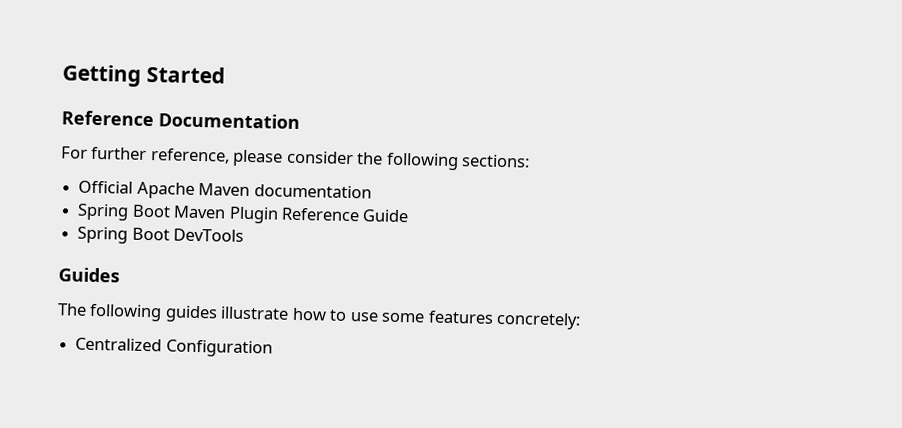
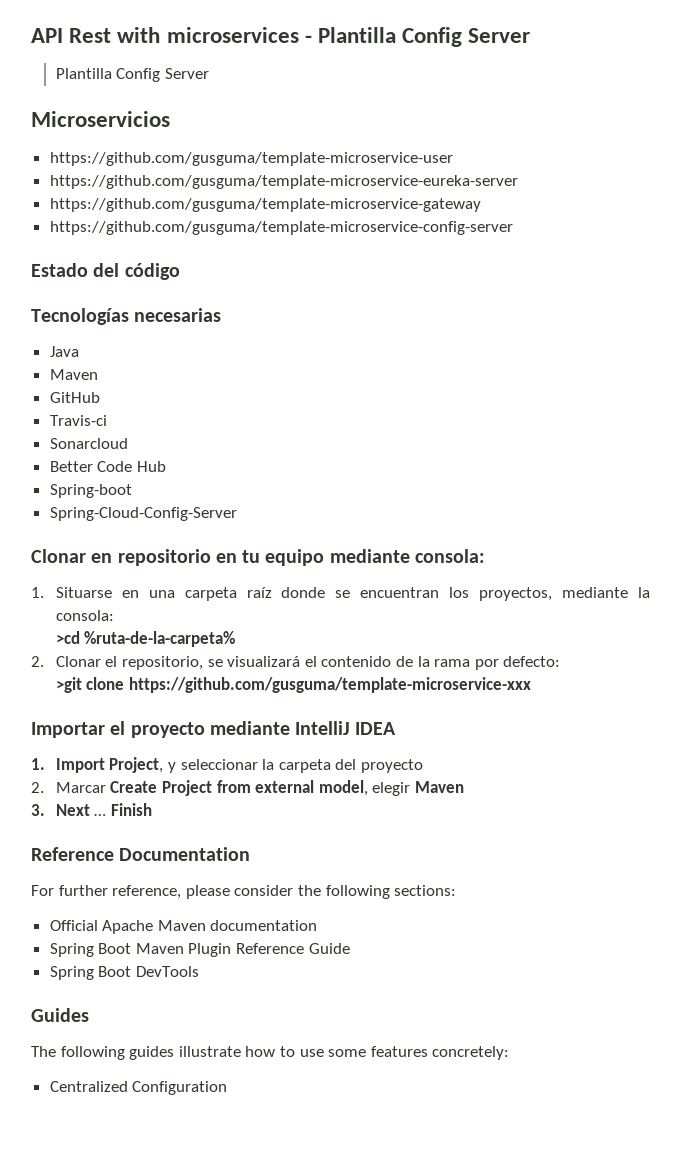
- Getting Started
+ API Rest with microservices - Plantilla Config Server
+ Plantilla Config Server
+ Microservicios
+ https://github.com/gusguma/template-microservice-user
+ https://github.com/gusguma/template-microservice-eureka-server
+ https://github.com/gusguma/template-microservice-gateway
+ https://github.com/gusguma/template-microservice-config-server
+ Estado del código
+ Tecnologías necesarias
+ Java
+ Maven
+ GitHub
+ Travis-ci
+ Sonarcloud
+ Better Code Hub
+ Spring-boot
+ Spring-Cloud-Config-Server
+ Clonar en repositorio en tu equipo mediante consola:
+ 1. Situarse en una carpeta raíz donde se encuentran los proyectos, mediante la consola:
+ >cd %ruta-de-la-carpeta%
+ 2. Clonar el repositorio, se visualizará el contenido de la rama por defecto:
+ >git clone https://github.com/gusguma/template-microservice-xxx
+ Importar el proyecto mediante IntelliJ IDEA
+ 1. Import Project, y seleccionar la carpeta del proyecto
+ 2. Marcar Create Project from external model, elegir Maven
+ 3. Next … Finish

